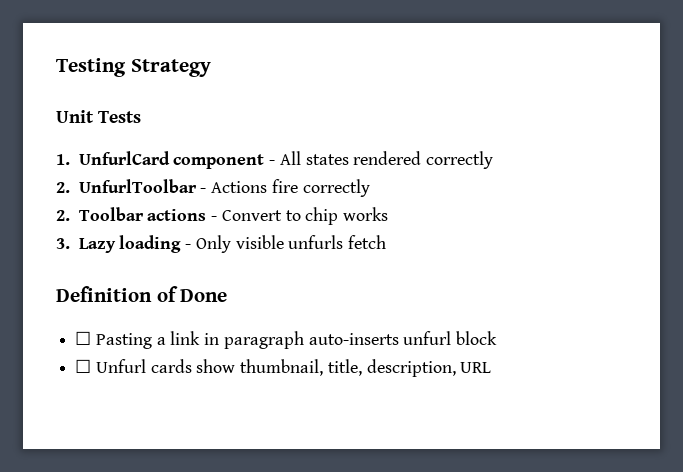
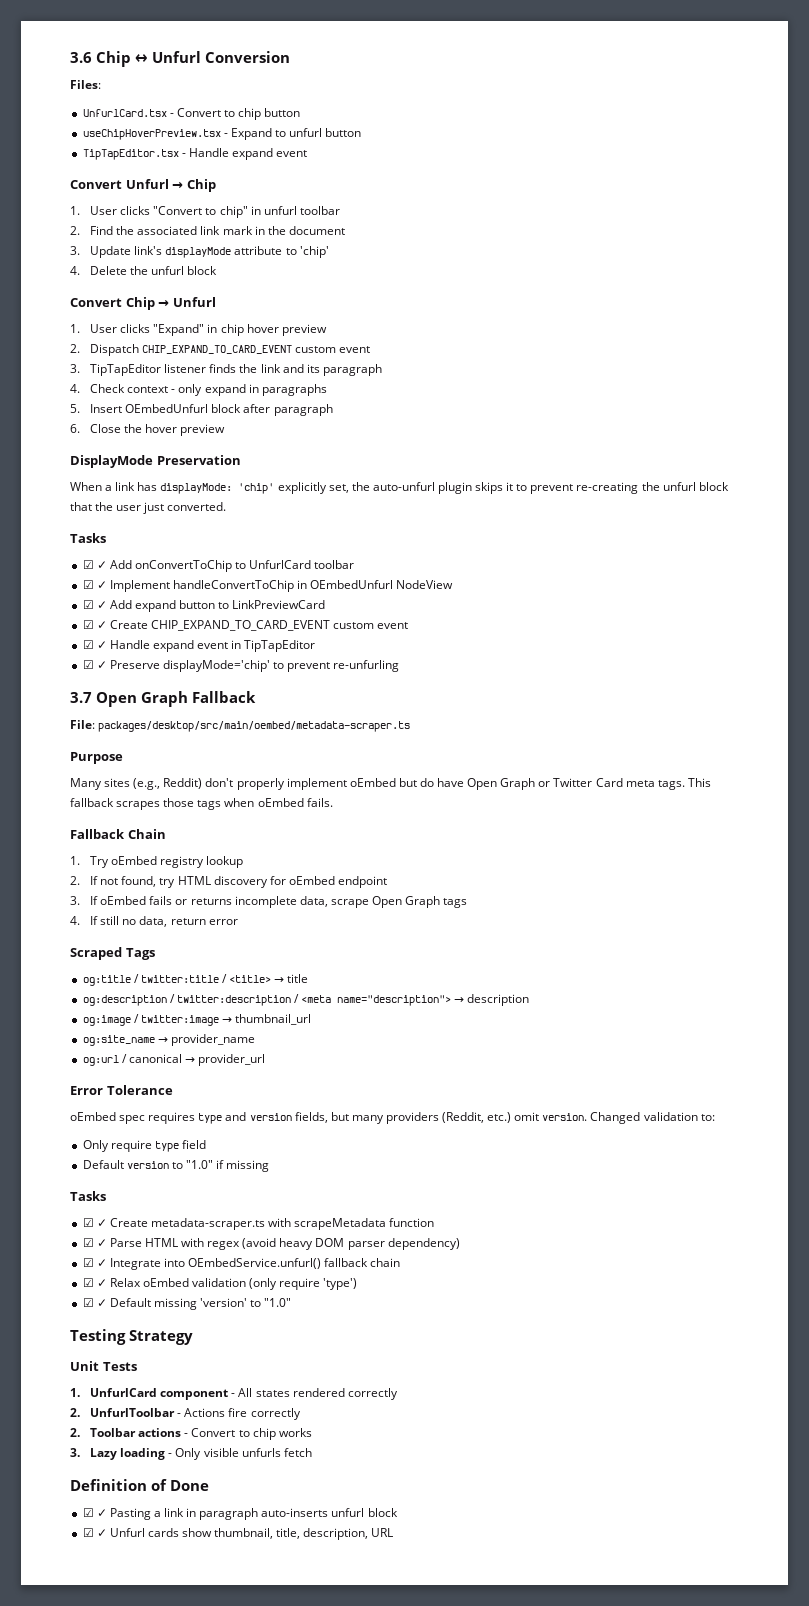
+ 3.6 Chip ↔ Unfurl Conversion
+ Files:
+ UnfurlCard.tsx - Convert to chip button
+ useChipHoverPreview.tsx - Expand to unfurl button
+ TipTapEditor.tsx - Handle expand event
+ Convert Unfurl → Chip
+ 1. User clicks "Convert to chip" in unfurl toolbar
+ 2. Find the associated link mark in the document
+ 3. Update link's displayMode attribute to 'chip'
+ 4. Delete the unfurl block
+ Convert Chip → Unfurl
+ 1. User clicks "Expand" in chip hover preview
+ 2. Dispatch CHIP_EXPAND_TO_CARD_EVENT custom event
+ 3. TipTapEditor listener finds the link and its paragraph
+ 4. Check context - only expand in paragraphs
+ 5. Insert OEmbedUnfurl block after paragraph
+ 6. Close the hover preview
+ DisplayMode Preservation
+ When a link has displayMode: 'chip' explicitly set, the auto-unfurl plugin skips it to prevent re-creating the unfurl block that the user just converted.
+ Tasks
+ ☑ ✓ Add onConvertToChip to UnfurlCard toolbar
+ ☑ ✓ Implement handleConvertToChip in OEmbedUnfurl NodeView
+ ☑ ✓ Add expand button to LinkPreviewCard
+ ☑ ✓ Create CHIP_EXPAND_TO_CARD_EVENT custom event
+ ☑ ✓ Handle expand event in TipTapEditor
+ ☑ ✓ Preserve displayMode='chip' to prevent re-unfurling
+ 3.7 Open Graph Fallback
+ File: packages/desktop/src/main/oembed/metadata-scraper.ts
+ Purpose
+ Many sites (e.g., Reddit) don't properly implement oEmbed but do have Open Graph or Twitter Card meta tags. This fallback scrapes those tags when oEmbed fails.
+ Fallback Chain
+ 1. Try oEmbed registry lookup
+ 2. If not found, try HTML discovery for oEmbed endpoint
+ 3. If oEmbed fails or returns incomplete data, scrape Open Graph tags
+ 4. If still no data, return error
+ Scraped Tags
+ og:title / twitter:title / <title> → title
+ og:description / twitter:description / <meta name="description"> → description
+ og:image / twitter:image → thumbnail_url
+ og:site_name → provider_name
+ og:url / canonical → provider_url
+ Error Tolerance
+ oEmbed spec requires type and version fields, but many providers (Reddit, etc.) omit version. Changed validation to:
+ Only require type field
+ Default version to "1.0" if missing
+ Tasks
+ ☑ ✓ Create metadata-scraper.ts with scrapeMetadata function
+ ☑ ✓ Parse HTML with regex (avoid heavy DOM parser dependency)
+ ☑ ✓ Integrate into OEmbedService.unfurl() fallback chain
+ ☑ ✓ Relax oEmbed validation (only require 'type')
+ ☑ ✓ Default missing 'version' to "1.0"
- ☐ Pasting a link in paragraph auto-inserts unfurl block
+ ☑ ✓ Pasting a link in paragraph auto-inserts unfurl block
- ☐ Unfurl cards show thumbnail, title, description, URL
+ ☑ ✓ Unfurl cards show thumbnail, title, description, URL

